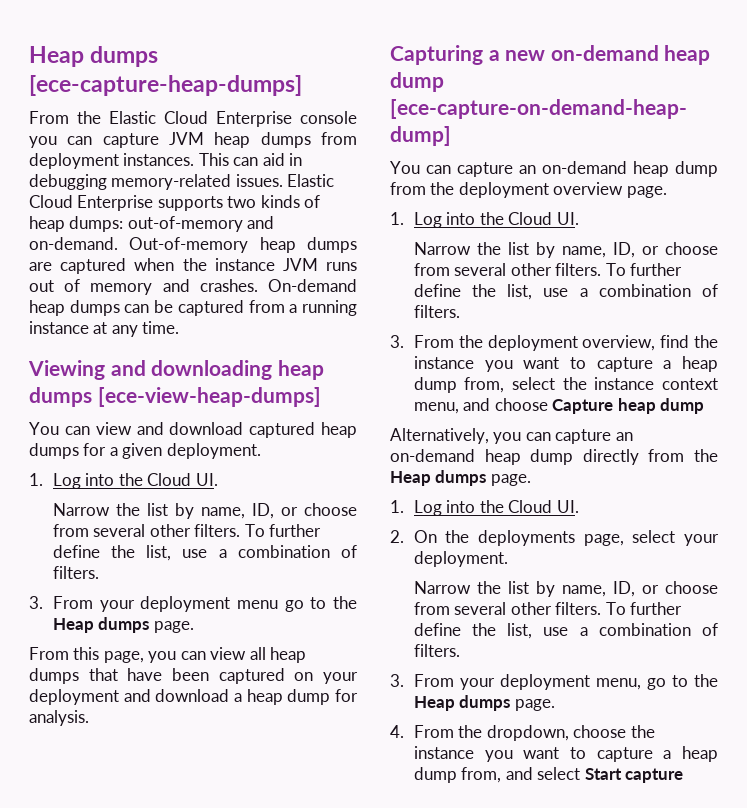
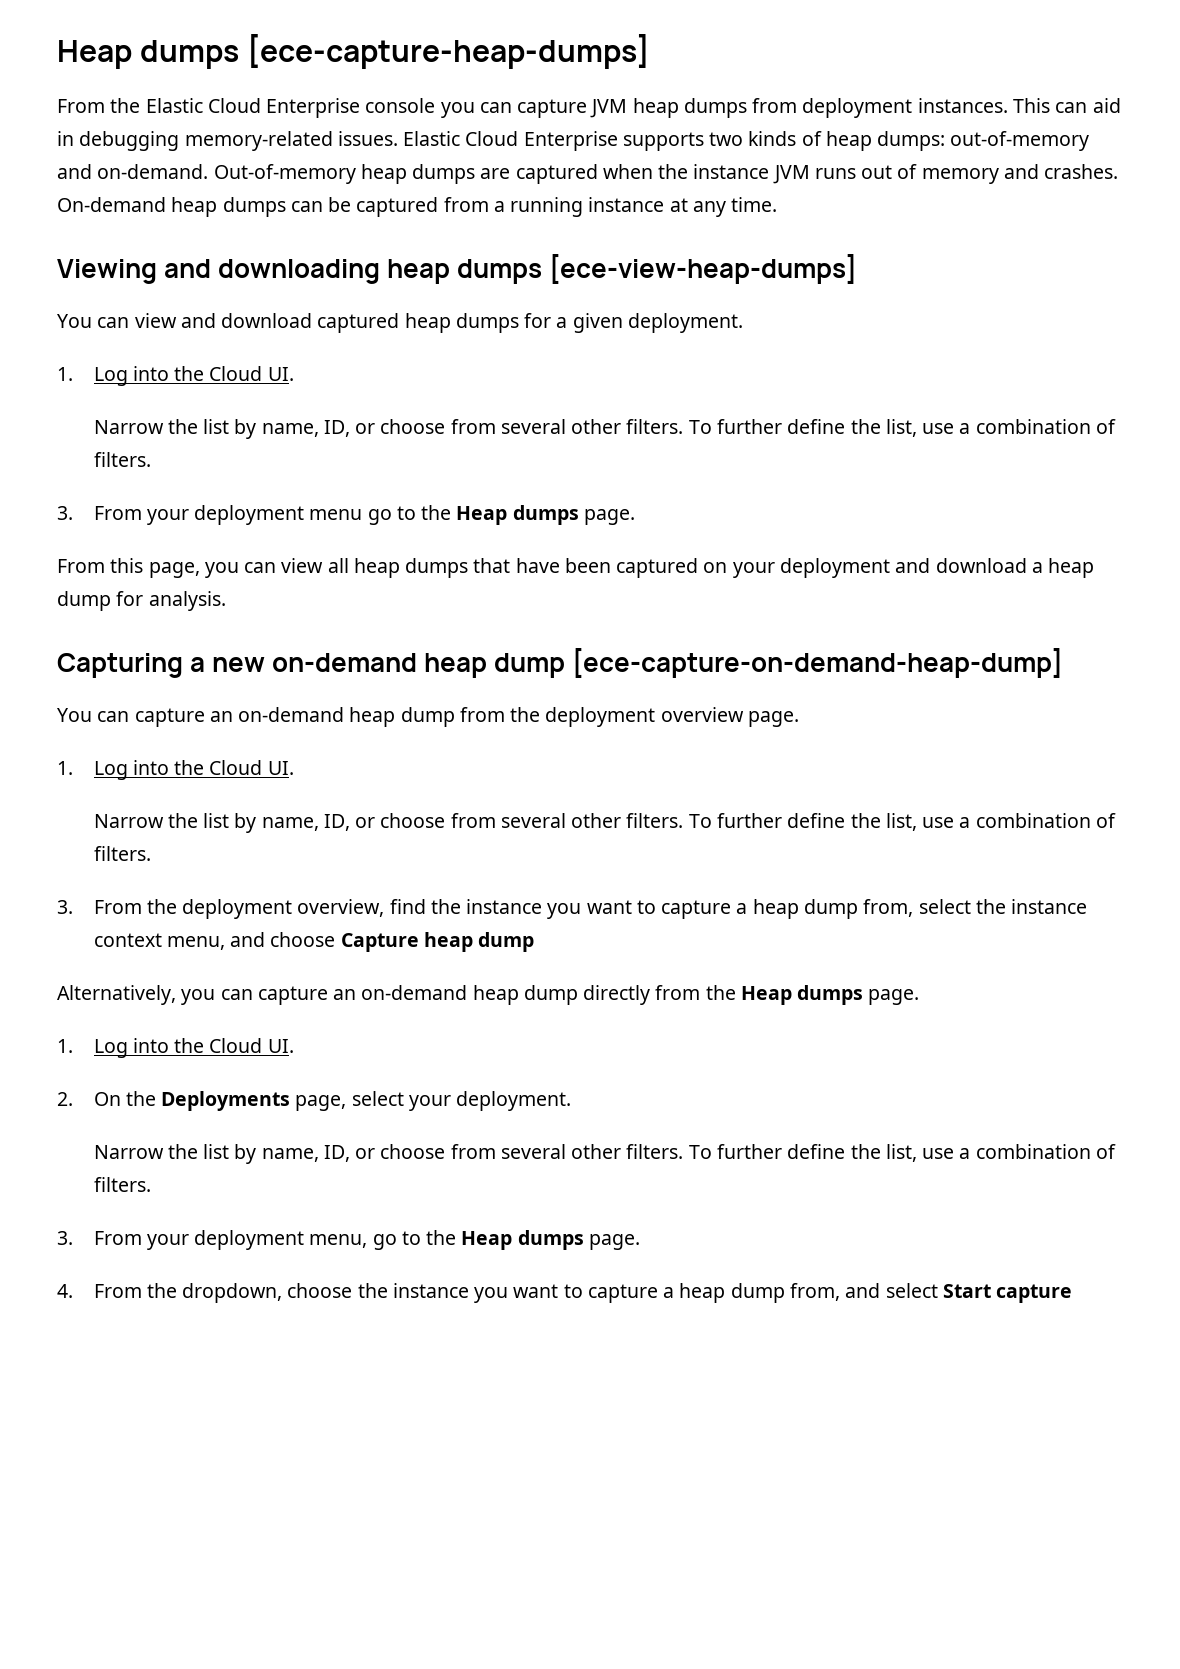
- 2. On the deployments page, select your deployment.
+ 2. On the Deployments page, select your deployment.

